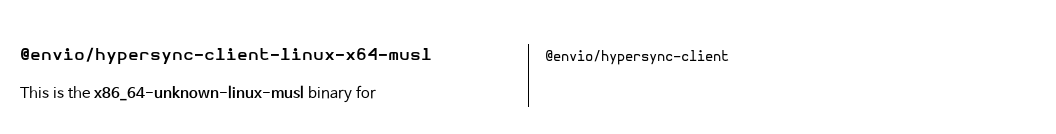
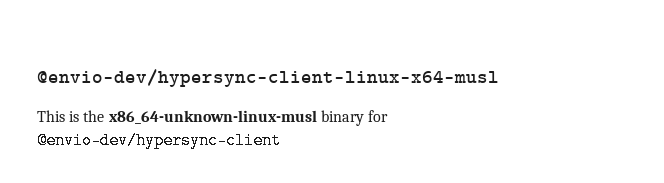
- @envio/hypersync-client-linux-x64-musl
+ @envio-dev/hypersync-client-linux-x64-musl
- This is the x86_64-unknown-linux-musl binary for @envio/hypersync-client
+ This is the x86_64-unknown-linux-musl binary for @envio-dev/hypersync-client

